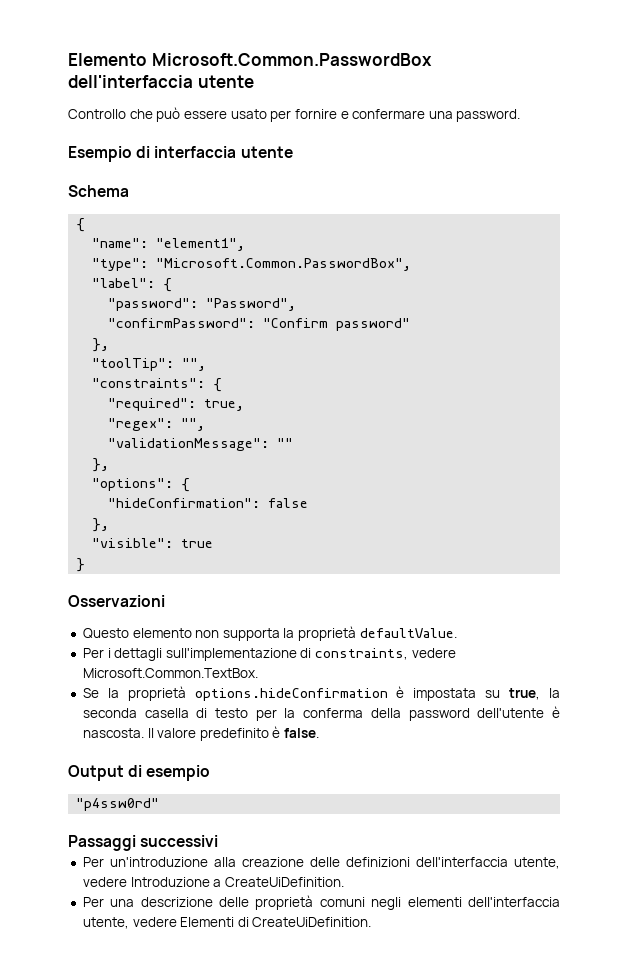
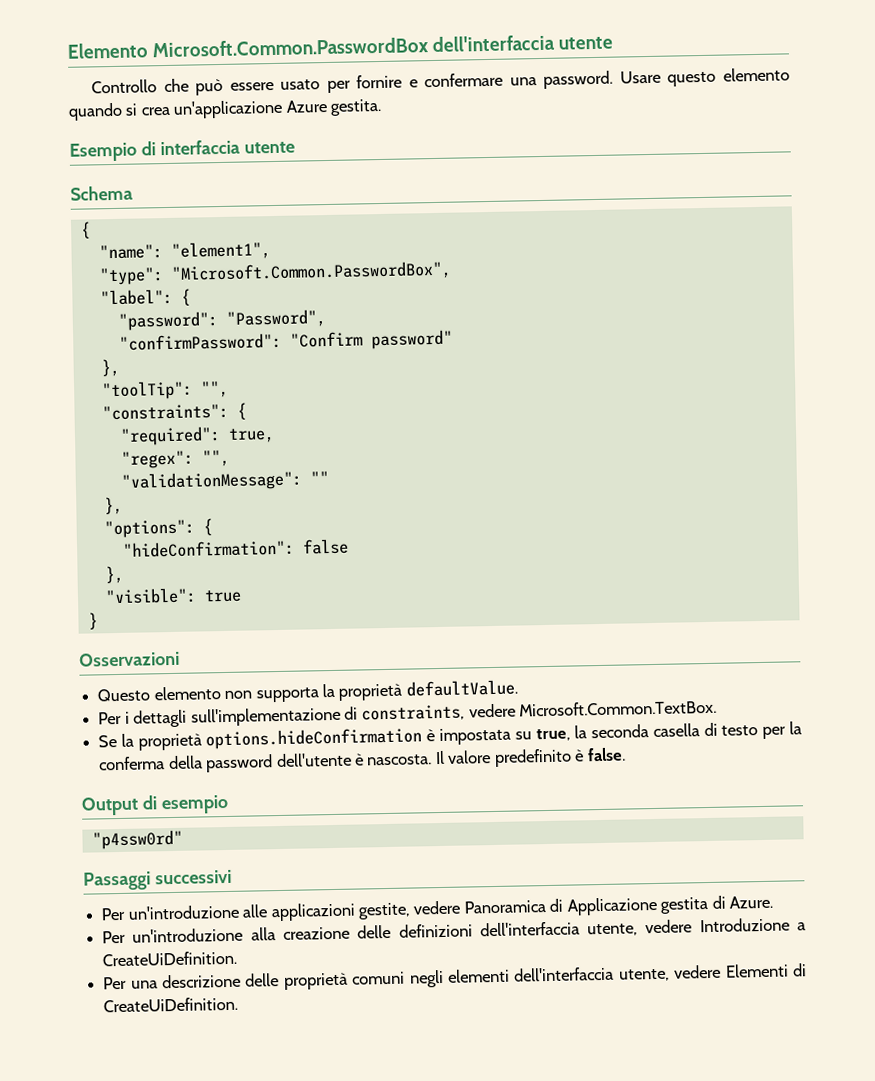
+ Usare questo elemento quando si crea un'applicazione Azure gestita.
+ Per un'introduzione alle applicazioni gestite, vedere Panoramica di Applicazione gestita di Azure.

